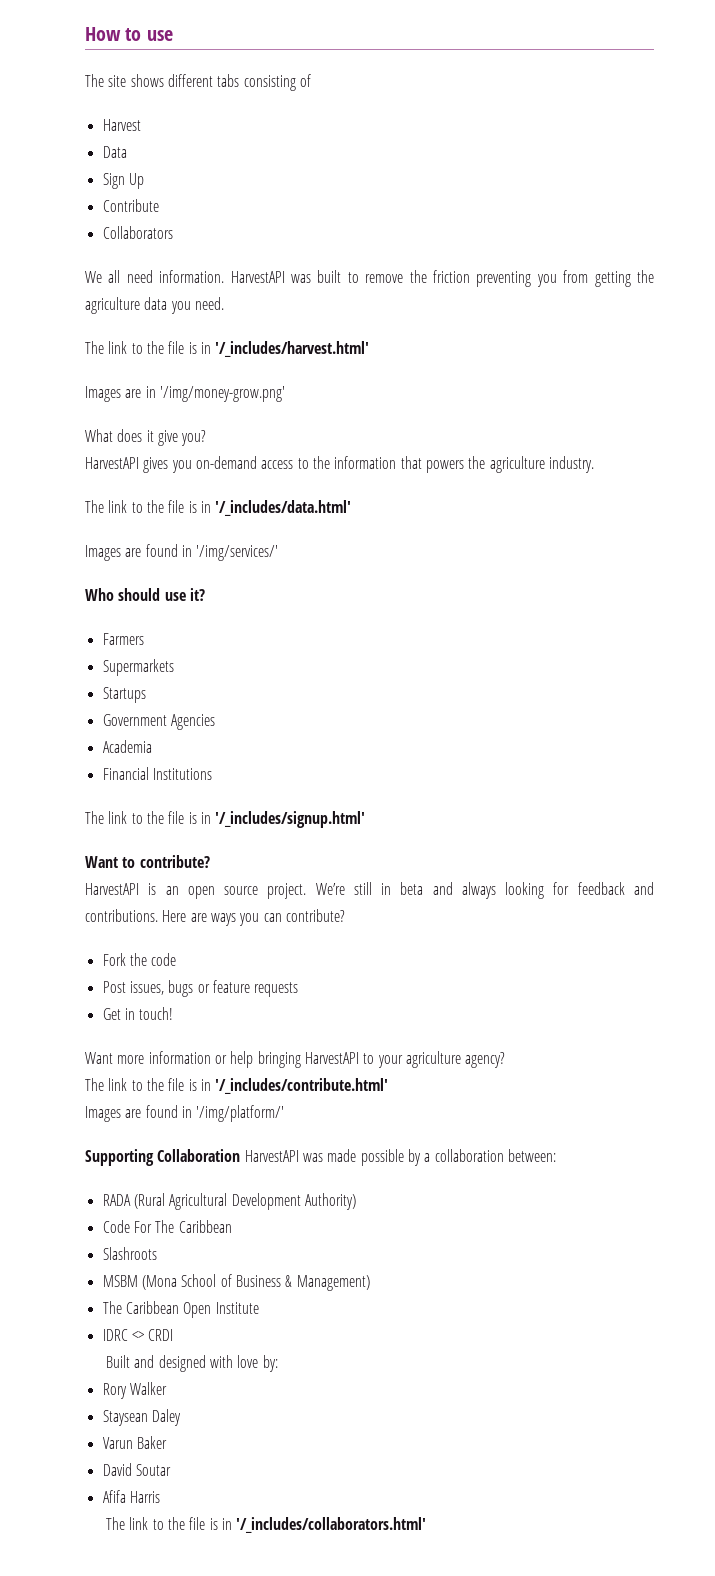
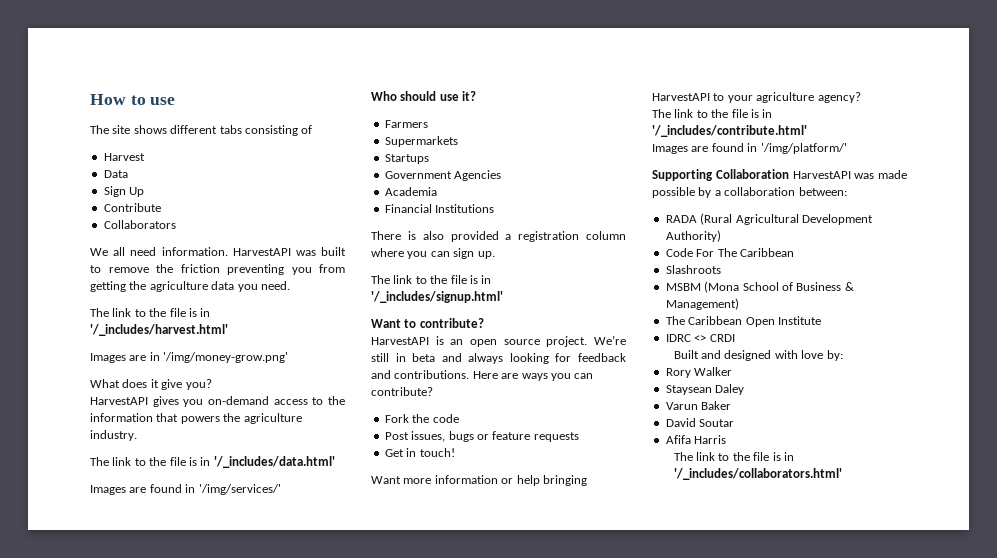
+ There is also provided a registration column where you can sign up.

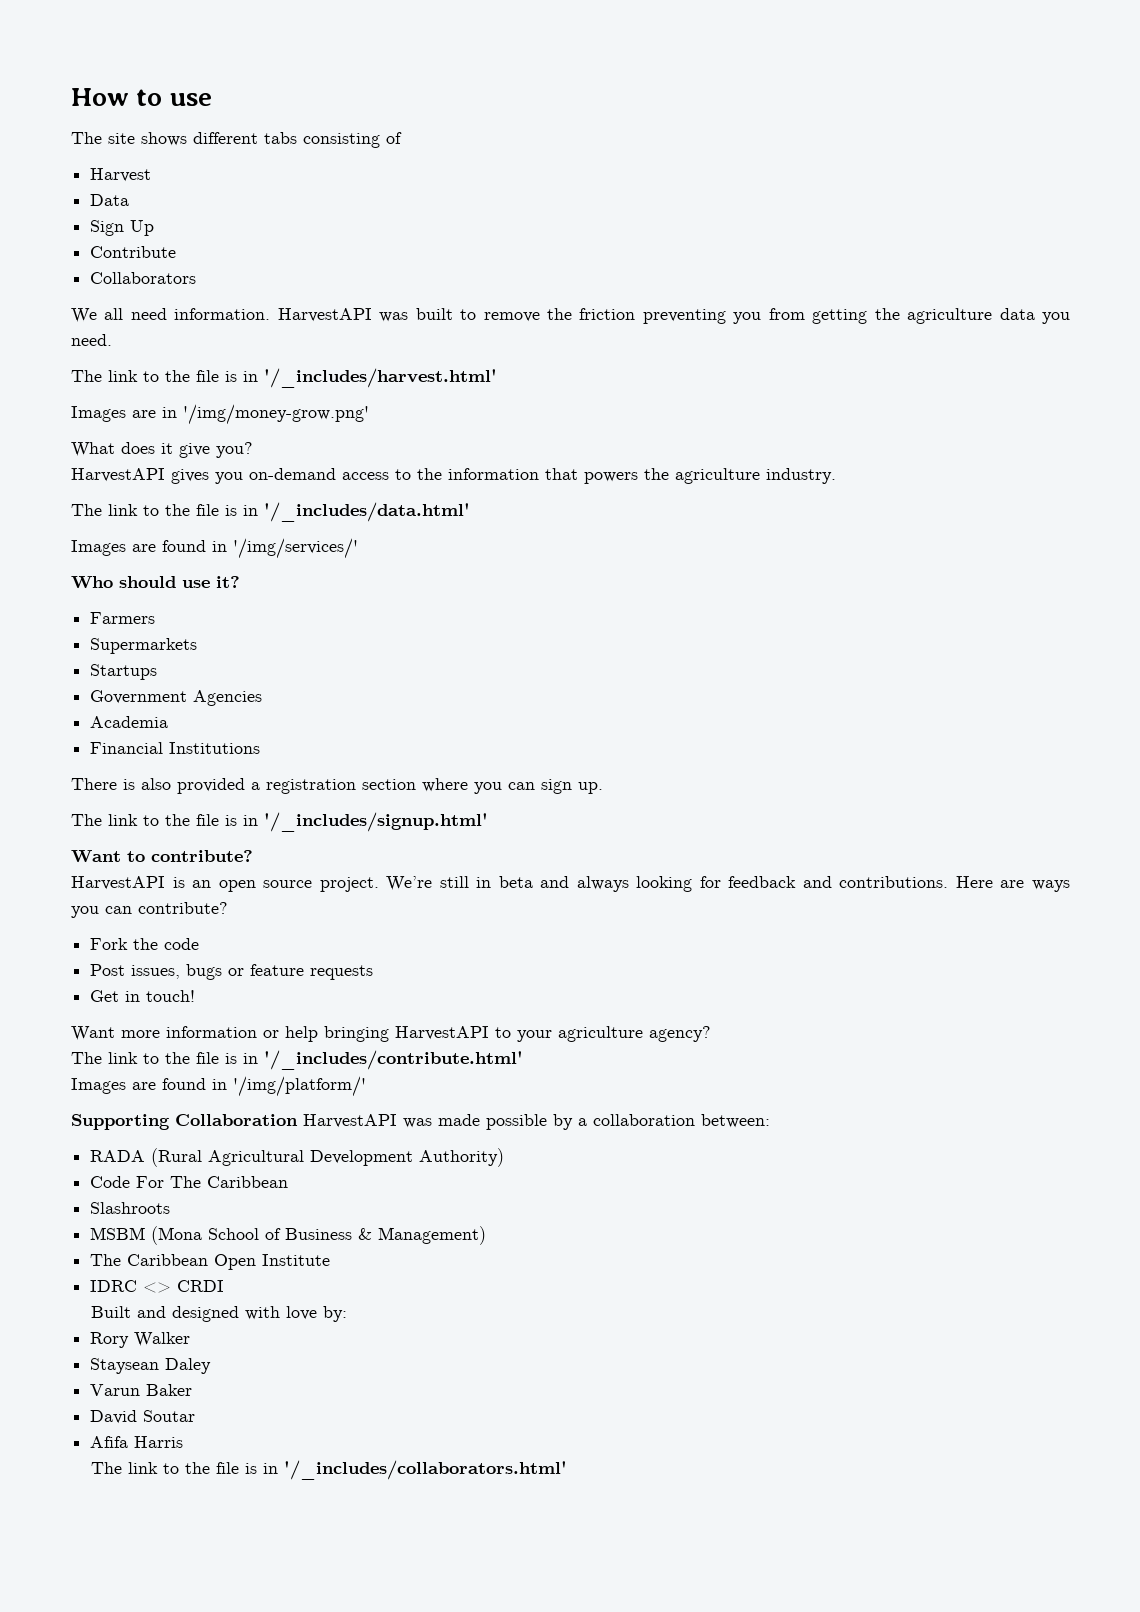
- There is also provided a registration column where you can sign up.
+ There is also provided a registration section where you can sign up.

